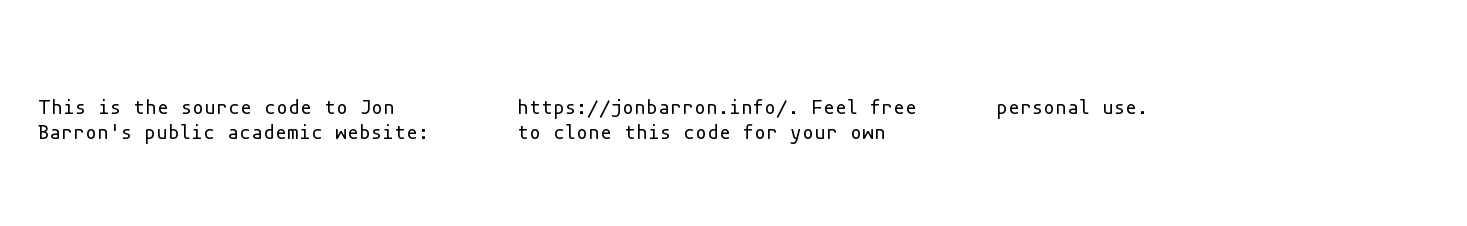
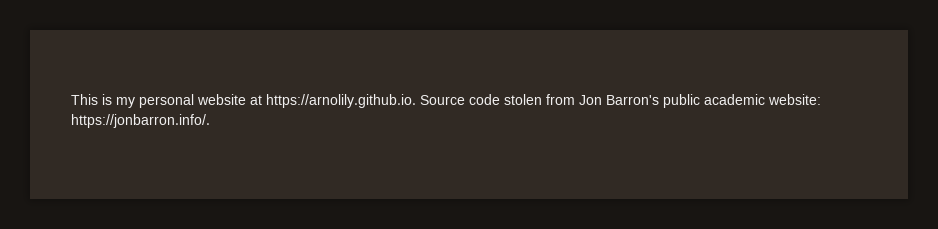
- This is the source code to Jon Barron's public academic website: https://jonbarron.info/. Feel free to clone this code for your own personal use.
+ This is my personal website at https://arnolily.github.io. Source code stolen from Jon Barron's public academic website: https://jonbarron.info/.

